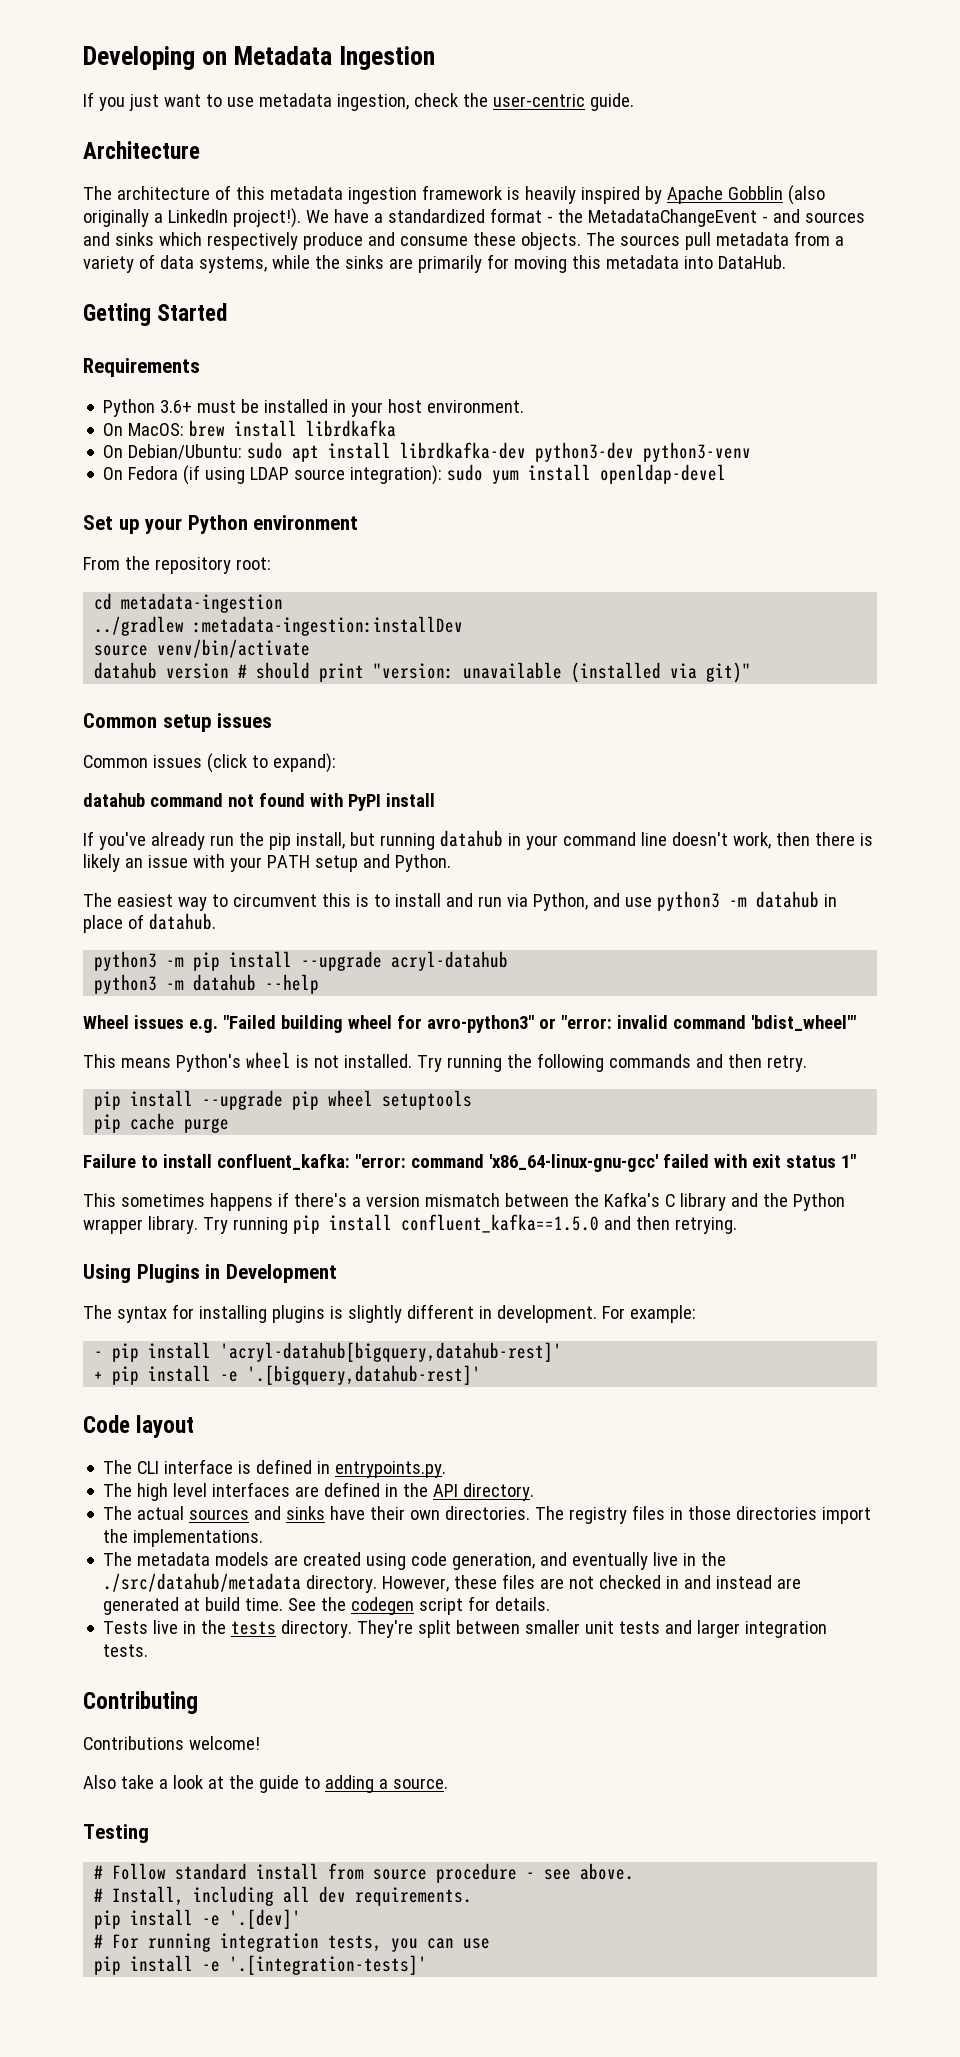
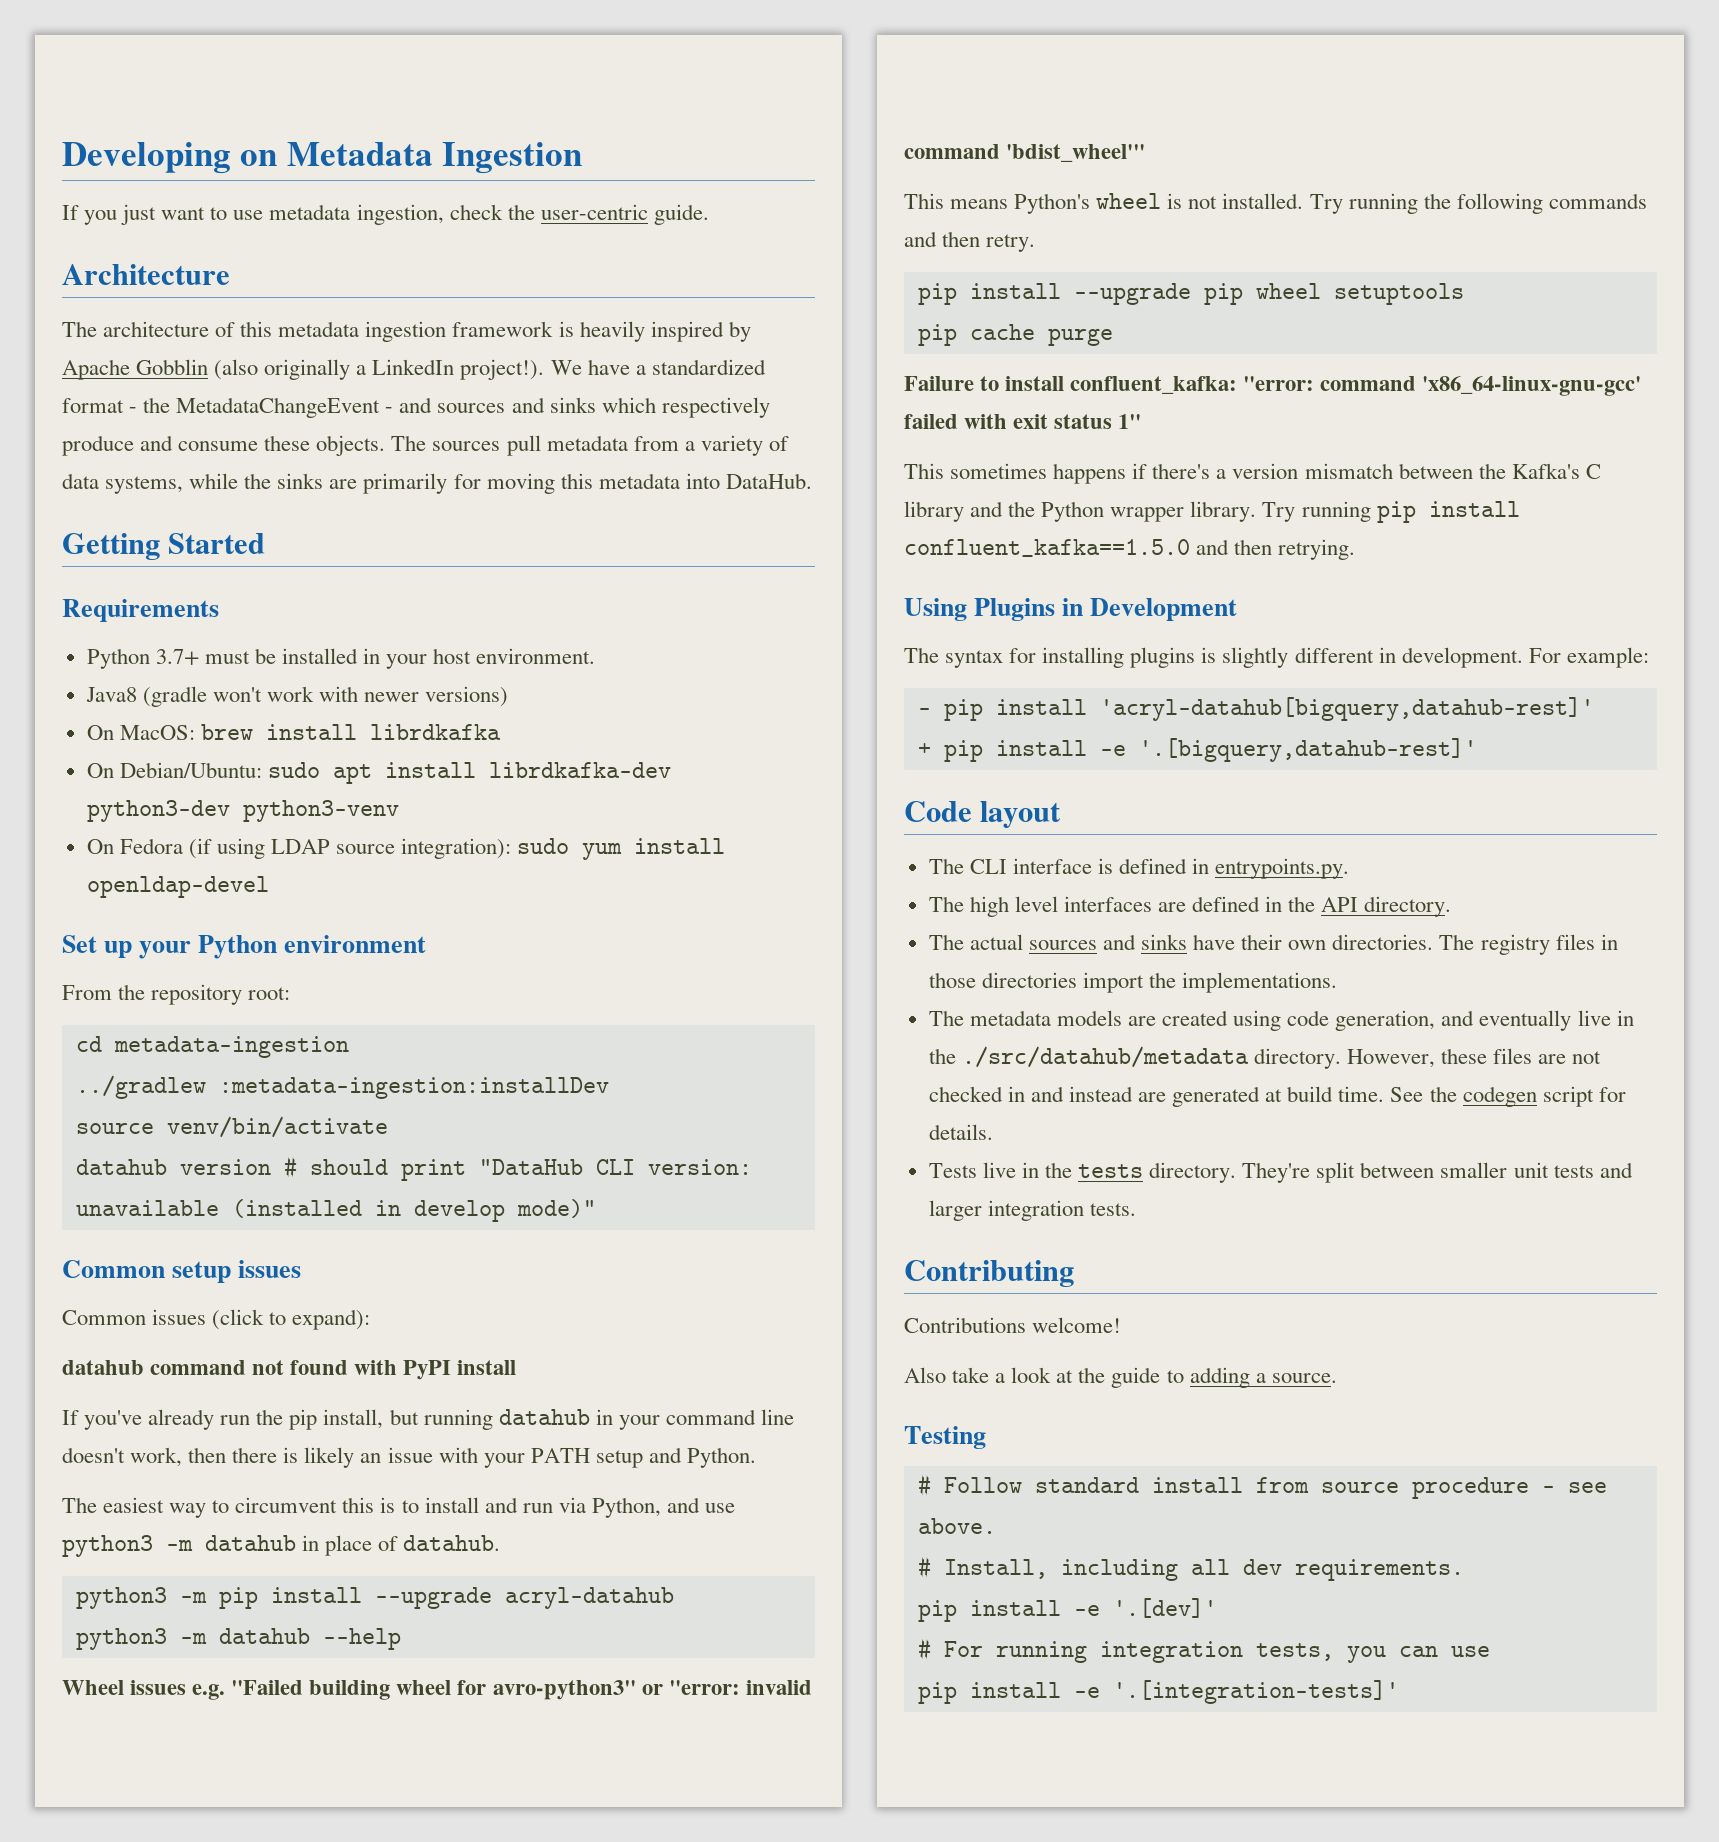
- Python 3.6+ must be installed in your host environment.
+ Python 3.7+ must be installed in your host environment.
+ Java8 (gradle won't work with newer versions)
- datahub version # should print "version: unavailable (installed via git)"
+ datahub version # should print "DataHub CLI version: unavailable (installed in develop mode)"

